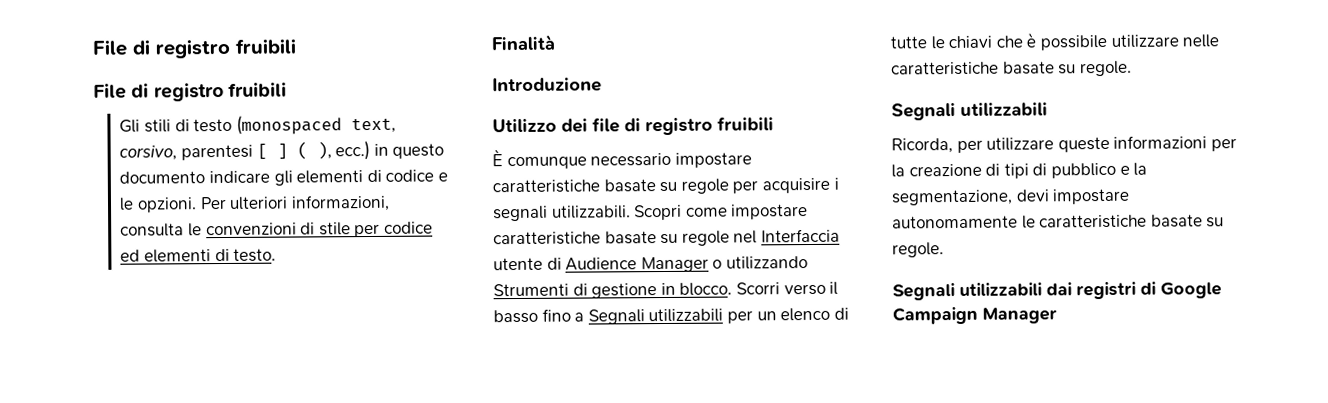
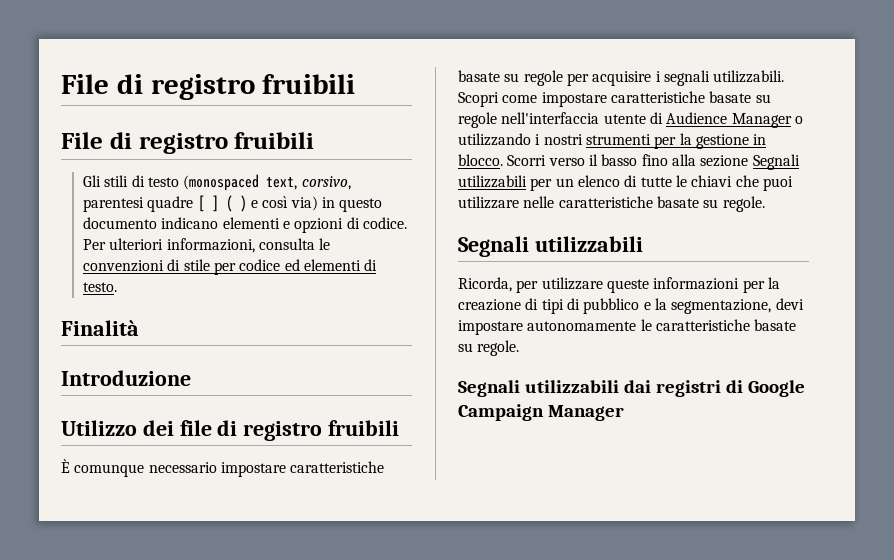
- Gli stili di testo (monospaced text, corsivo, parentesi [ ] ( ), ecc.) in questo documento indicare gli elementi di codice e le opzioni.
+ Gli stili di testo (monospaced text, corsivo, parentesi quadre [ ] ( ) e così via) in questo documento indicano elementi e opzioni di codice.
- Scopri come impostare caratteristiche basate su regole nel Interfaccia utente di Audience Manager o utilizzando Strumenti di gestione in blocco.
+ Scopri come impostare caratteristiche basate su regole nell'interfaccia utente di Audience Manager o utilizzando i nostri strumenti per la gestione in blocco.
- Scorri verso il basso fino a Segnali utilizzabili per un elenco di tutte le chiavi che è possibile utilizzare nelle caratteristiche basate su regole.
+ Scorri verso il basso fino alla sezione Segnali utilizzabili per un elenco di tutte le chiavi che puoi utilizzare nelle caratteristiche basate su regole.

